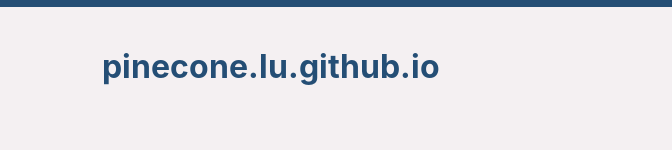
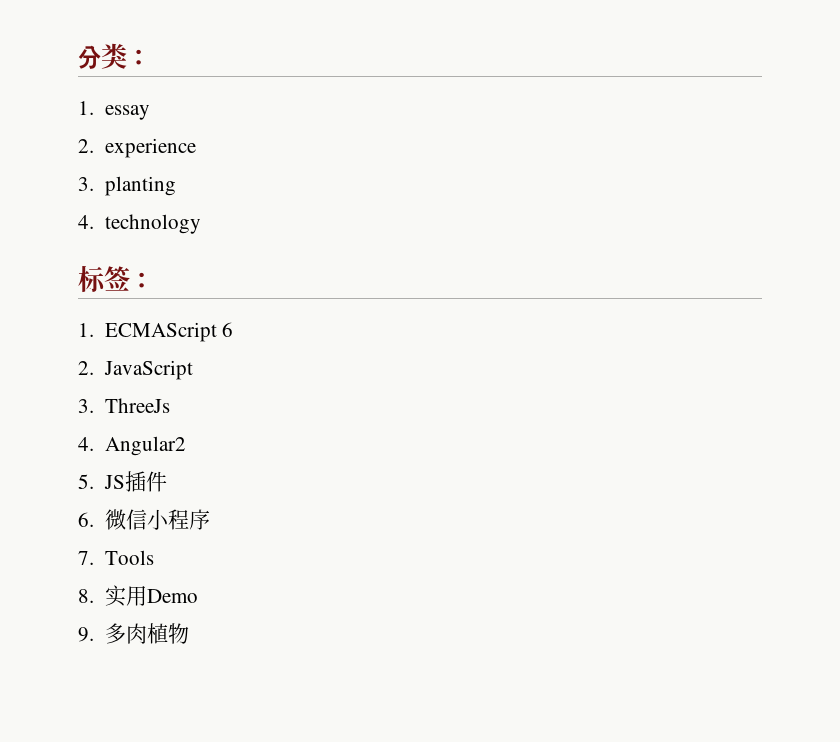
- pinecone.lu.github.io
+ 分类：
+ 1. essay
+ 2. experience
+ 3. planting
+ 4. technology
+ 标签：
+ 1. ECMAScript 6
+ 2. JavaScript
+ 3. ThreeJs
+ 4. Angular2
+ 5. JS插件
+ 6.微信小程序
+ 7. Tools
+ 8.实用Demo
+ 9.多肉植物

